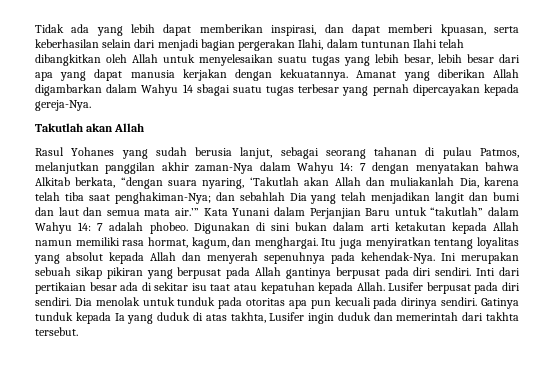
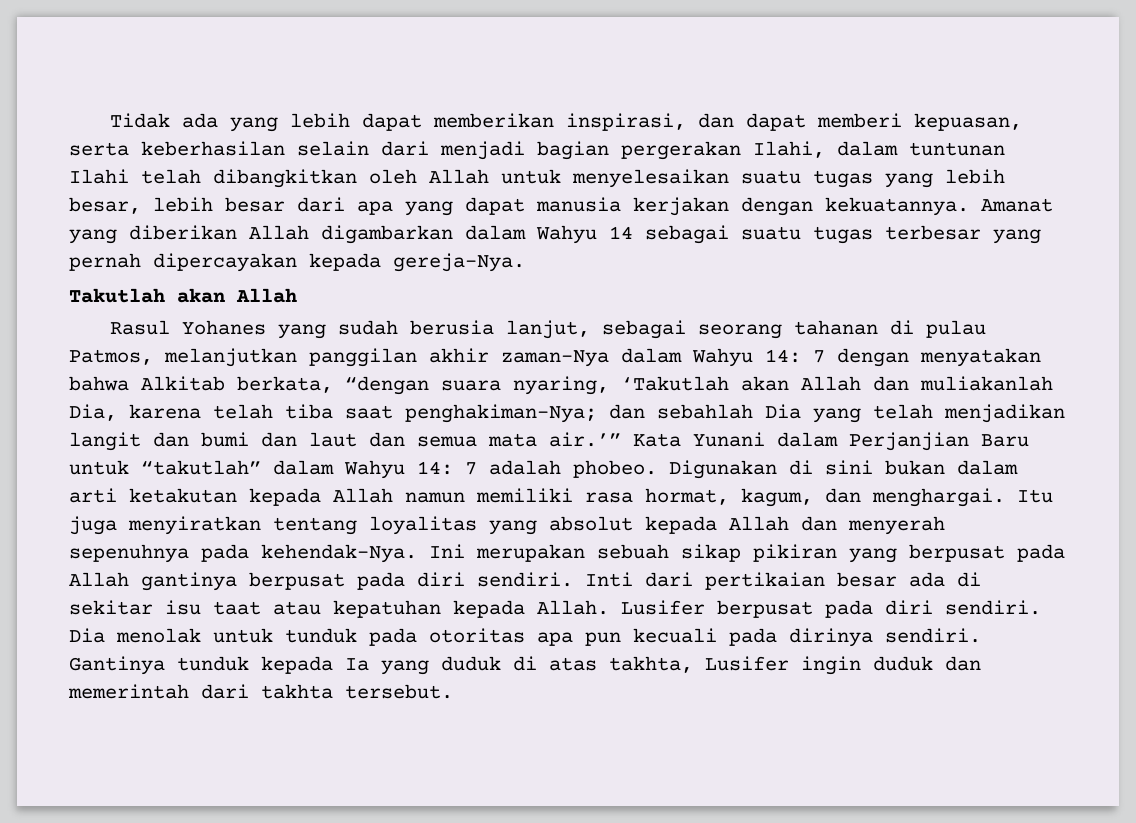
- Tidak ada yang lebih dapat memberikan inspirasi, dan dapat memberi kpuasan, serta keberhasilan selain dari menjadi bagian pergerakan Ilahi, dalam tuntunan Ilahi telah dibangkitkan oleh Allah untuk menyelesaikan suatu tugas yang lebih besar, lebih besar dari apa yang dapat manusia kerjakan dengan kekuatannya.
+ Tidak ada yang lebih dapat memberikan inspirasi, dan dapat memberi kepuasan, serta keberhasilan selain dari menjadi bagian pergerakan Ilahi, dalam tuntunan Ilahi telah dibangkitkan oleh Allah untuk menyelesaikan suatu tugas yang lebih besar, lebih besar dari apa yang dapat manusia kerjakan dengan kekuatannya.
- Amanat yang diberikan Allah digambarkan dalam Wahyu 14 sbagai suatu tugas terbesar yang pernah dipercayakan kepada gereja-Nya.
+ Amanat yang diberikan Allah digambarkan dalam Wahyu 14 sebagai suatu tugas terbesar yang pernah dipercayakan kepada gereja-Nya.
- Gatinya tunduk kepada Ia yang duduk di atas takhta, Lusifer ingin duduk dan memerintah dari takhta tersebut.
+ Gantinya tunduk kepada Ia yang duduk di atas takhta, Lusifer ingin duduk dan memerintah dari takhta tersebut.

